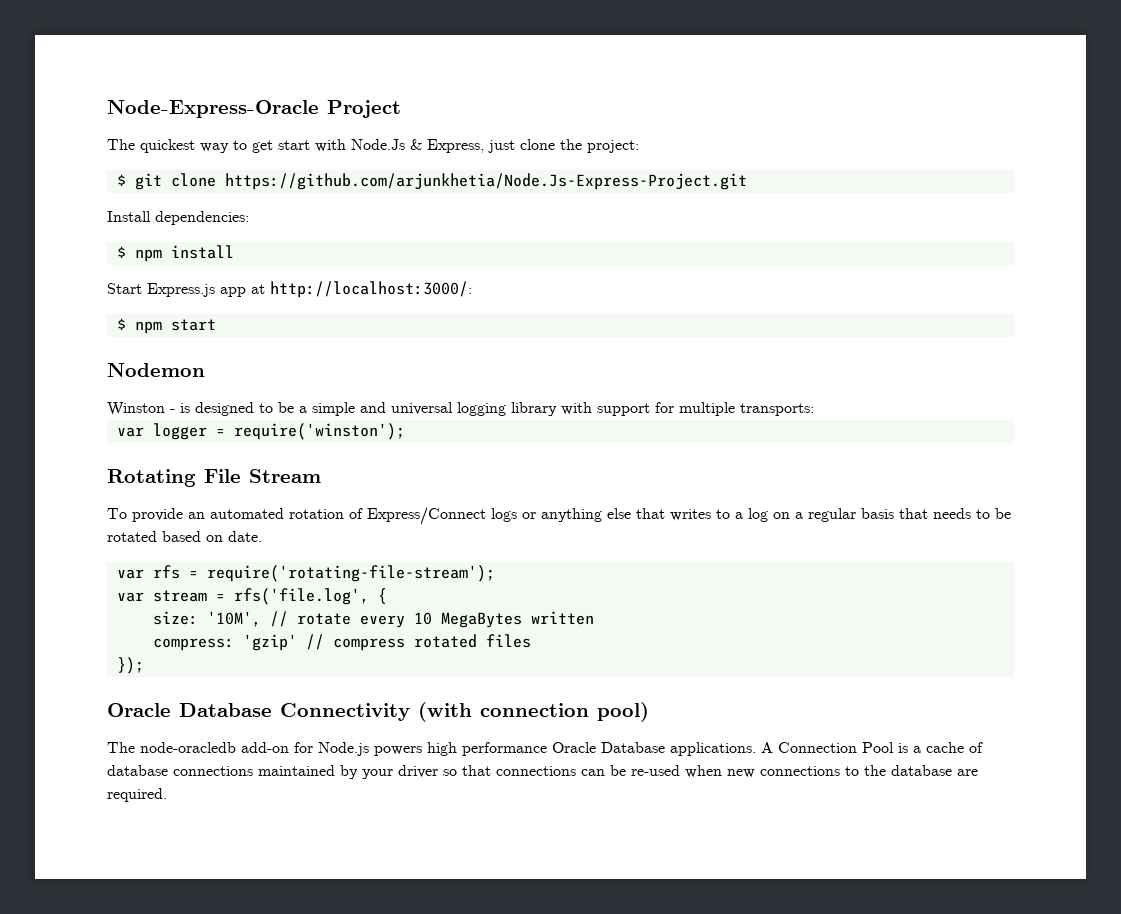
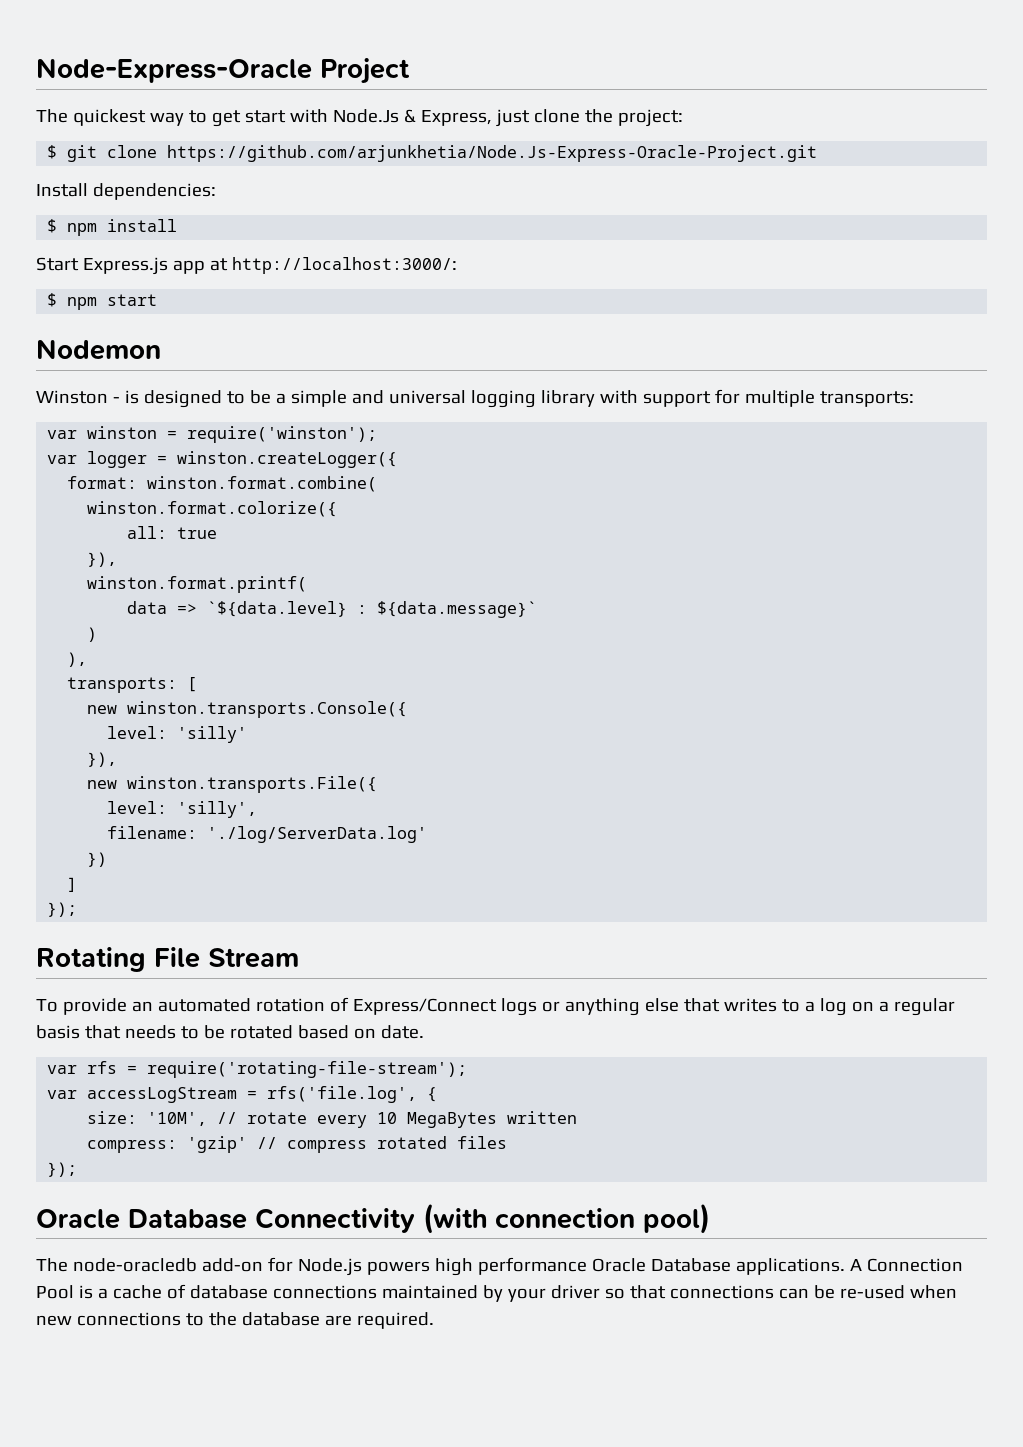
- $ git clone https://github.com/arjunkhetia/Node.Js-Express-Project.git
+ $ git clone https://github.com/arjunkhetia/Node.Js-Express-Oracle-Project.git
+ var winston = require('winston');
- var logger = require('winston');
+ var logger = winston.createLogger({
+ format: winston.format.combine(
+ winston.format.colorize({
+ all: true
+ }),
+ winston.format.printf(
+ data => `${data.level} : ${data.message}`
+ )
+ ),
+ transports: [
+ new winston.transports.Console({
+ level: 'silly'
+ }),
+ new winston.transports.File({
+ level: 'silly',
+ filename: './log/ServerData.log'
+ })
+ ]
+ });
- var stream = rfs('file.log', {
+ var accessLogStream = rfs('file.log', {

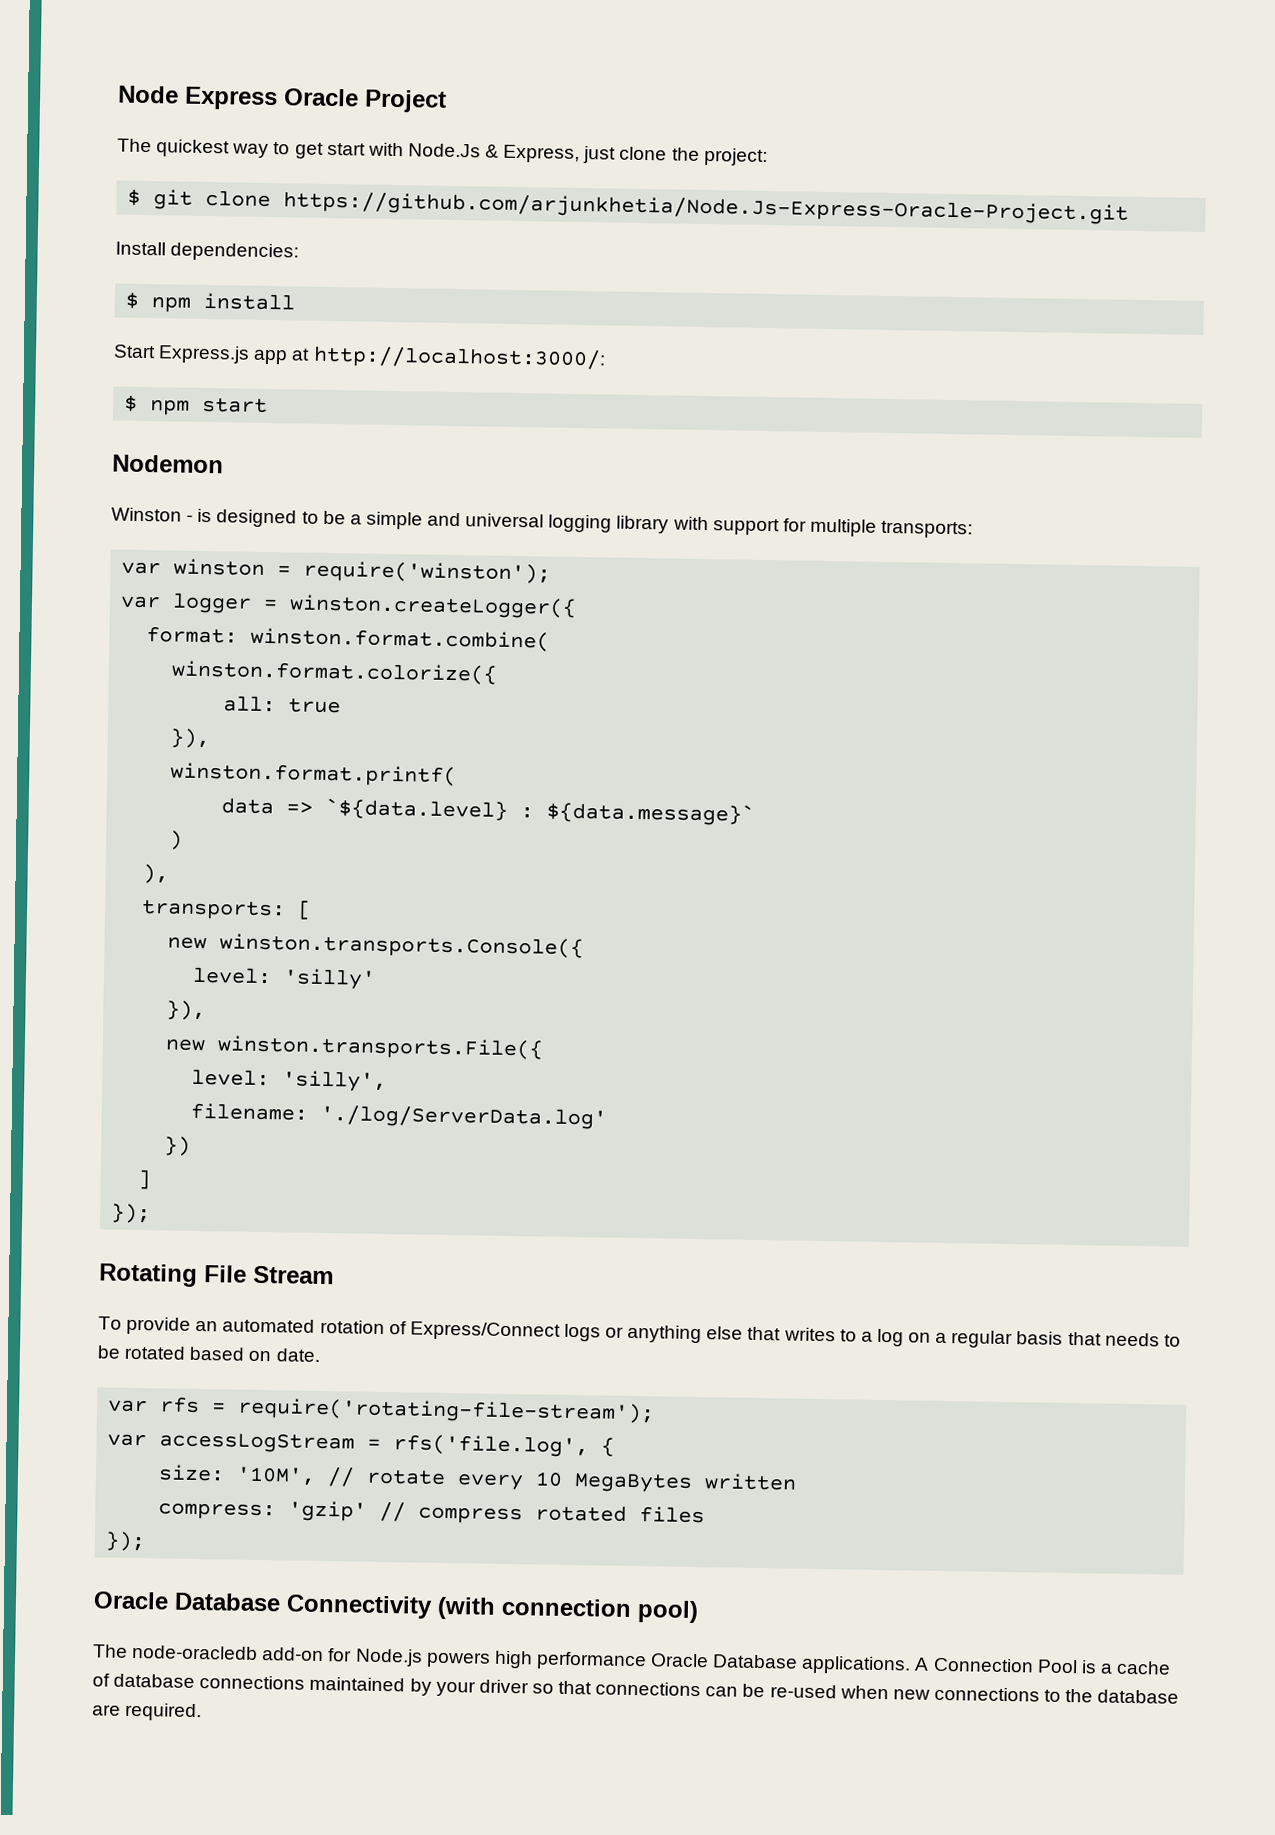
- Node-Express-Oracle Project
+ Node Express Oracle Project

